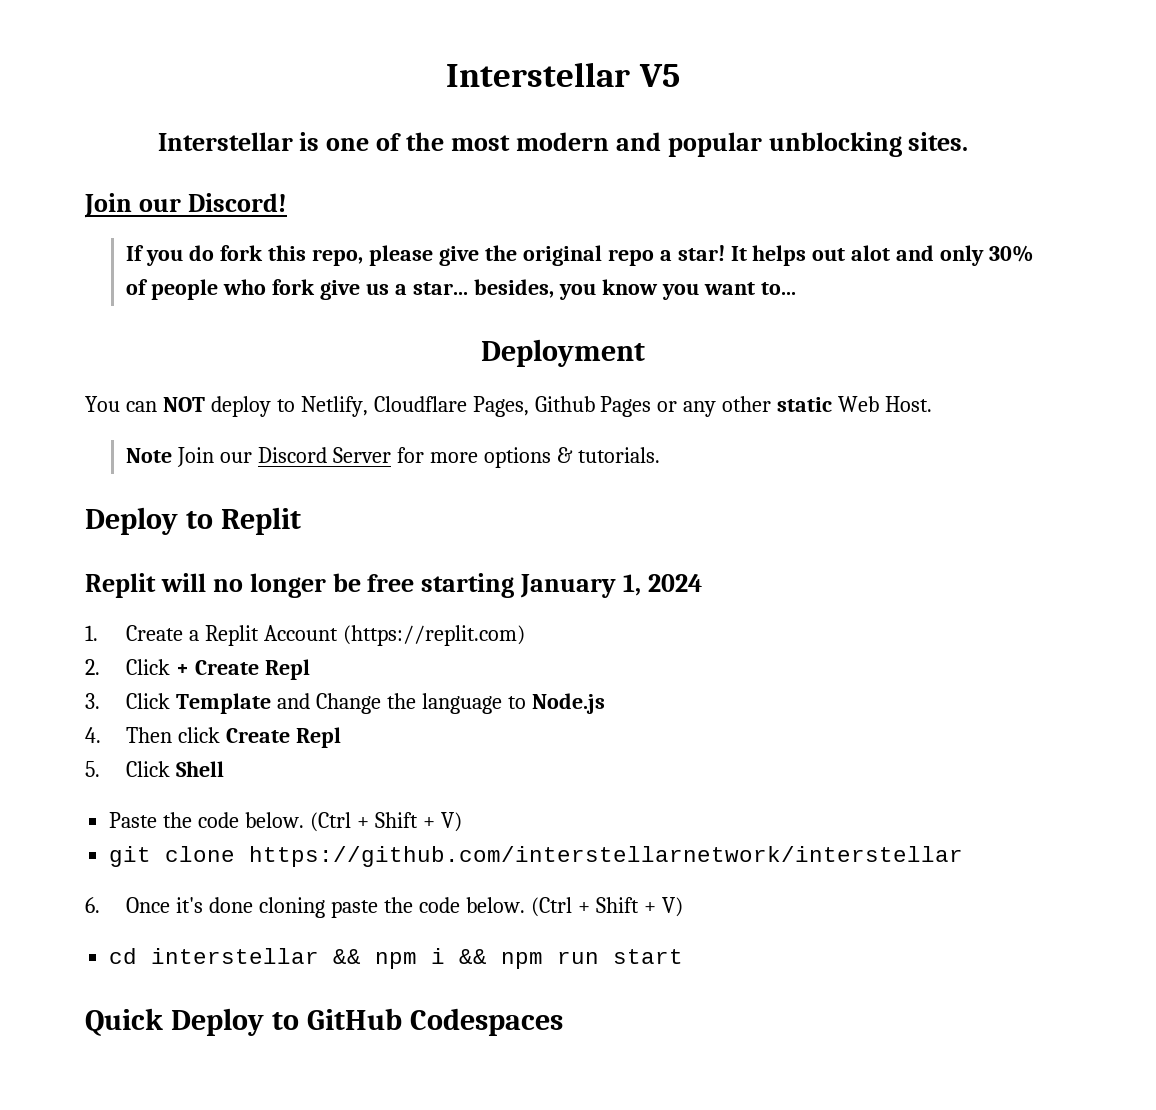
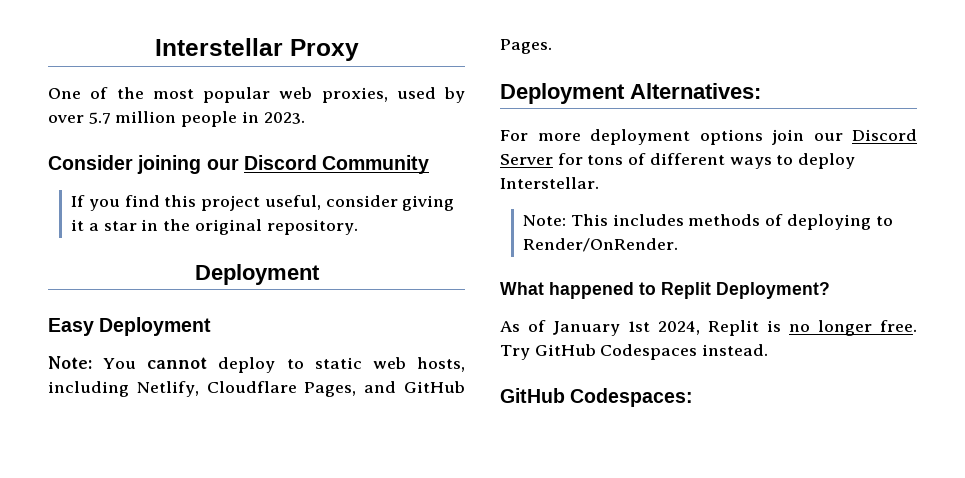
- Interstellar V5
- Interstellar is one of the most modern and popular unblocking sites.
- Join our Discord!
- If you do fork this repo, please give the original repo a star! It helps out alot and only 30% of people who fork give us a star... besides, you know you want to...
+ Interstellar Proxy
+ One of the most popular web proxies, used by over 5.7 million people in 2023.
+ Consider joining our Discord Community
+ If you find this project useful, consider giving it a star in the original repository.
  Deployment
- You can NOT deploy to Netlify, Cloudflare Pages, Github Pages or any other static Web Host.
- Note Join our Discord Server for more options & tutorials.
- Deploy to Replit
- Replit will no longer be free starting January 1, 2024
- 1. Create a Replit Account (https://replit.com)
- 2. Click + Create Repl
- 3. Click Template and Change the language to Node.js
- 4. Then click Create Repl
- 5. Click Shell
- Paste the code below. (Ctrl + Shift + V)
- git clone https://github.com/interstellarnetwork/interstellar
- 6. Once it's done cloning paste the code below. (Ctrl + Shift + V)
- cd interstellar && npm i && npm run start
- Quick Deploy to GitHub Codespaces
+ Easy Deployment
+ Note: You cannot deploy to static web hosts, including Netlify, Cloudflare Pages, and GitHub Pages.
+ Deployment Alternatives:
+ For more deployment options join our Discord Server for tons of different ways to deploy Interstellar.
+ Note: This includes methods of deploying to Render/OnRender.
+ What happened to Replit Deployment?
+ As of January 1st 2024, Replit is no longer free. Try GitHub Codespaces instead.
+ GitHub Codespaces:

